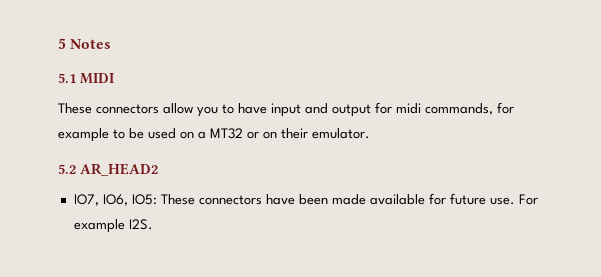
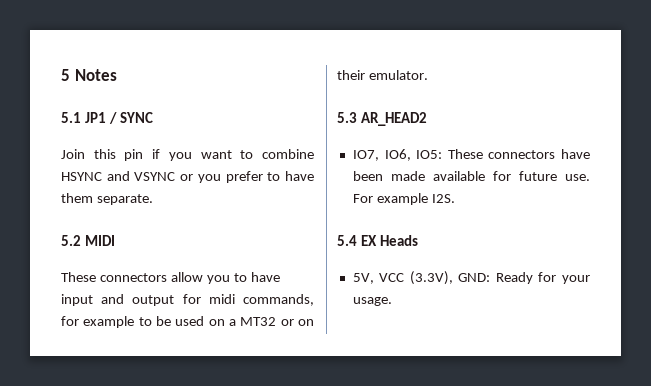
- 5.1 MIDI
+ 5.1 JP1 / SYNC
+ Join this pin if you want to combine HSYNC and VSYNC or you prefer to have them separate.
+ 5.2 MIDI
- 5.2 AR_HEAD2
+ 5.3 AR_HEAD2
+ 5.4 EX Heads
+ 5V, VCC (3.3V), GND: Ready for your usage.

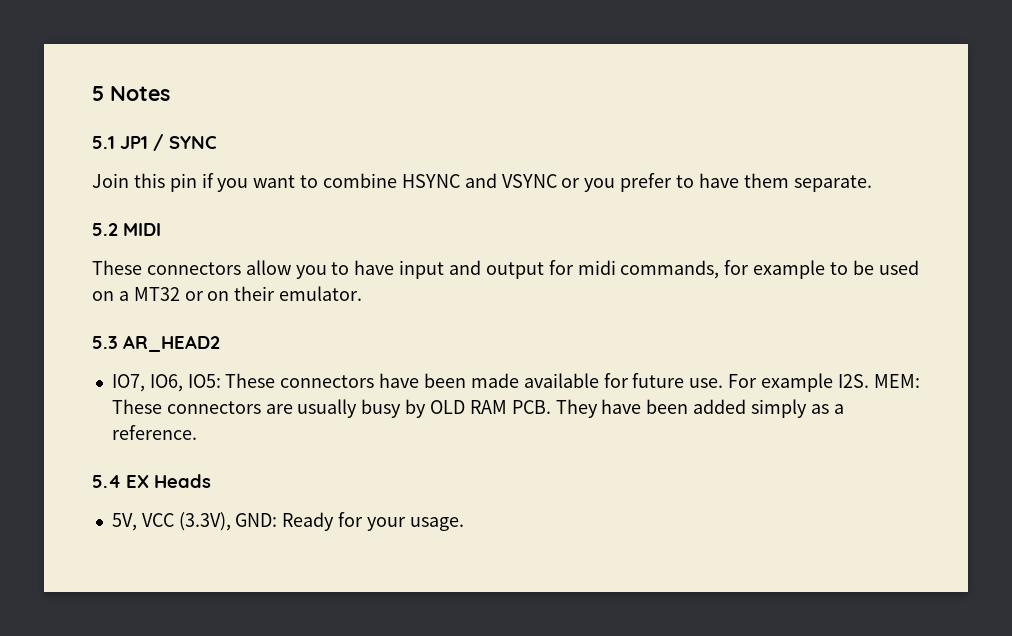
- For example I2S.
+ For example I2S. MEM: These connectors are usually busy by OLD RAM PCB. They have been added simply as a reference.

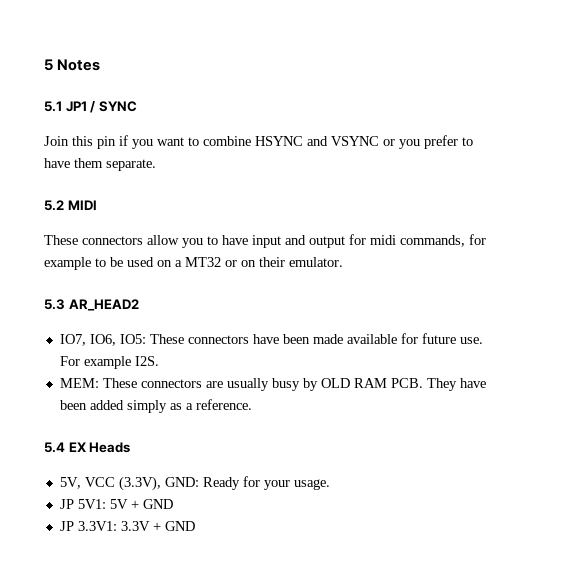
- For example I2S. MEM: These connectors are usually busy by OLD RAM PCB. They have been added simply as a reference.
+ For example I2S.
+ MEM: These connectors are usually busy by OLD RAM PCB. They have been added simply as a reference.
+ JP 5V1: 5V + GND
+ JP 3.3V1: 3.3V + GND

